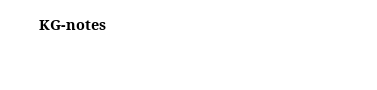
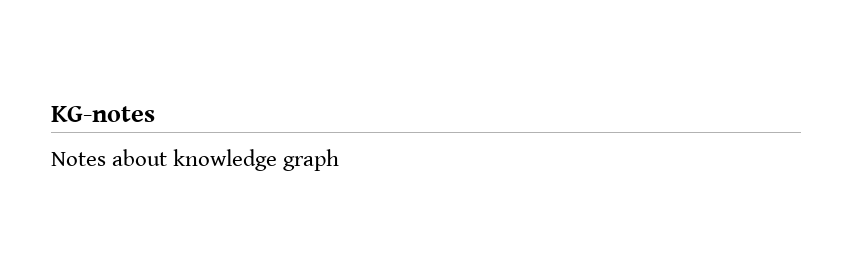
+ Notes about knowledge graph

